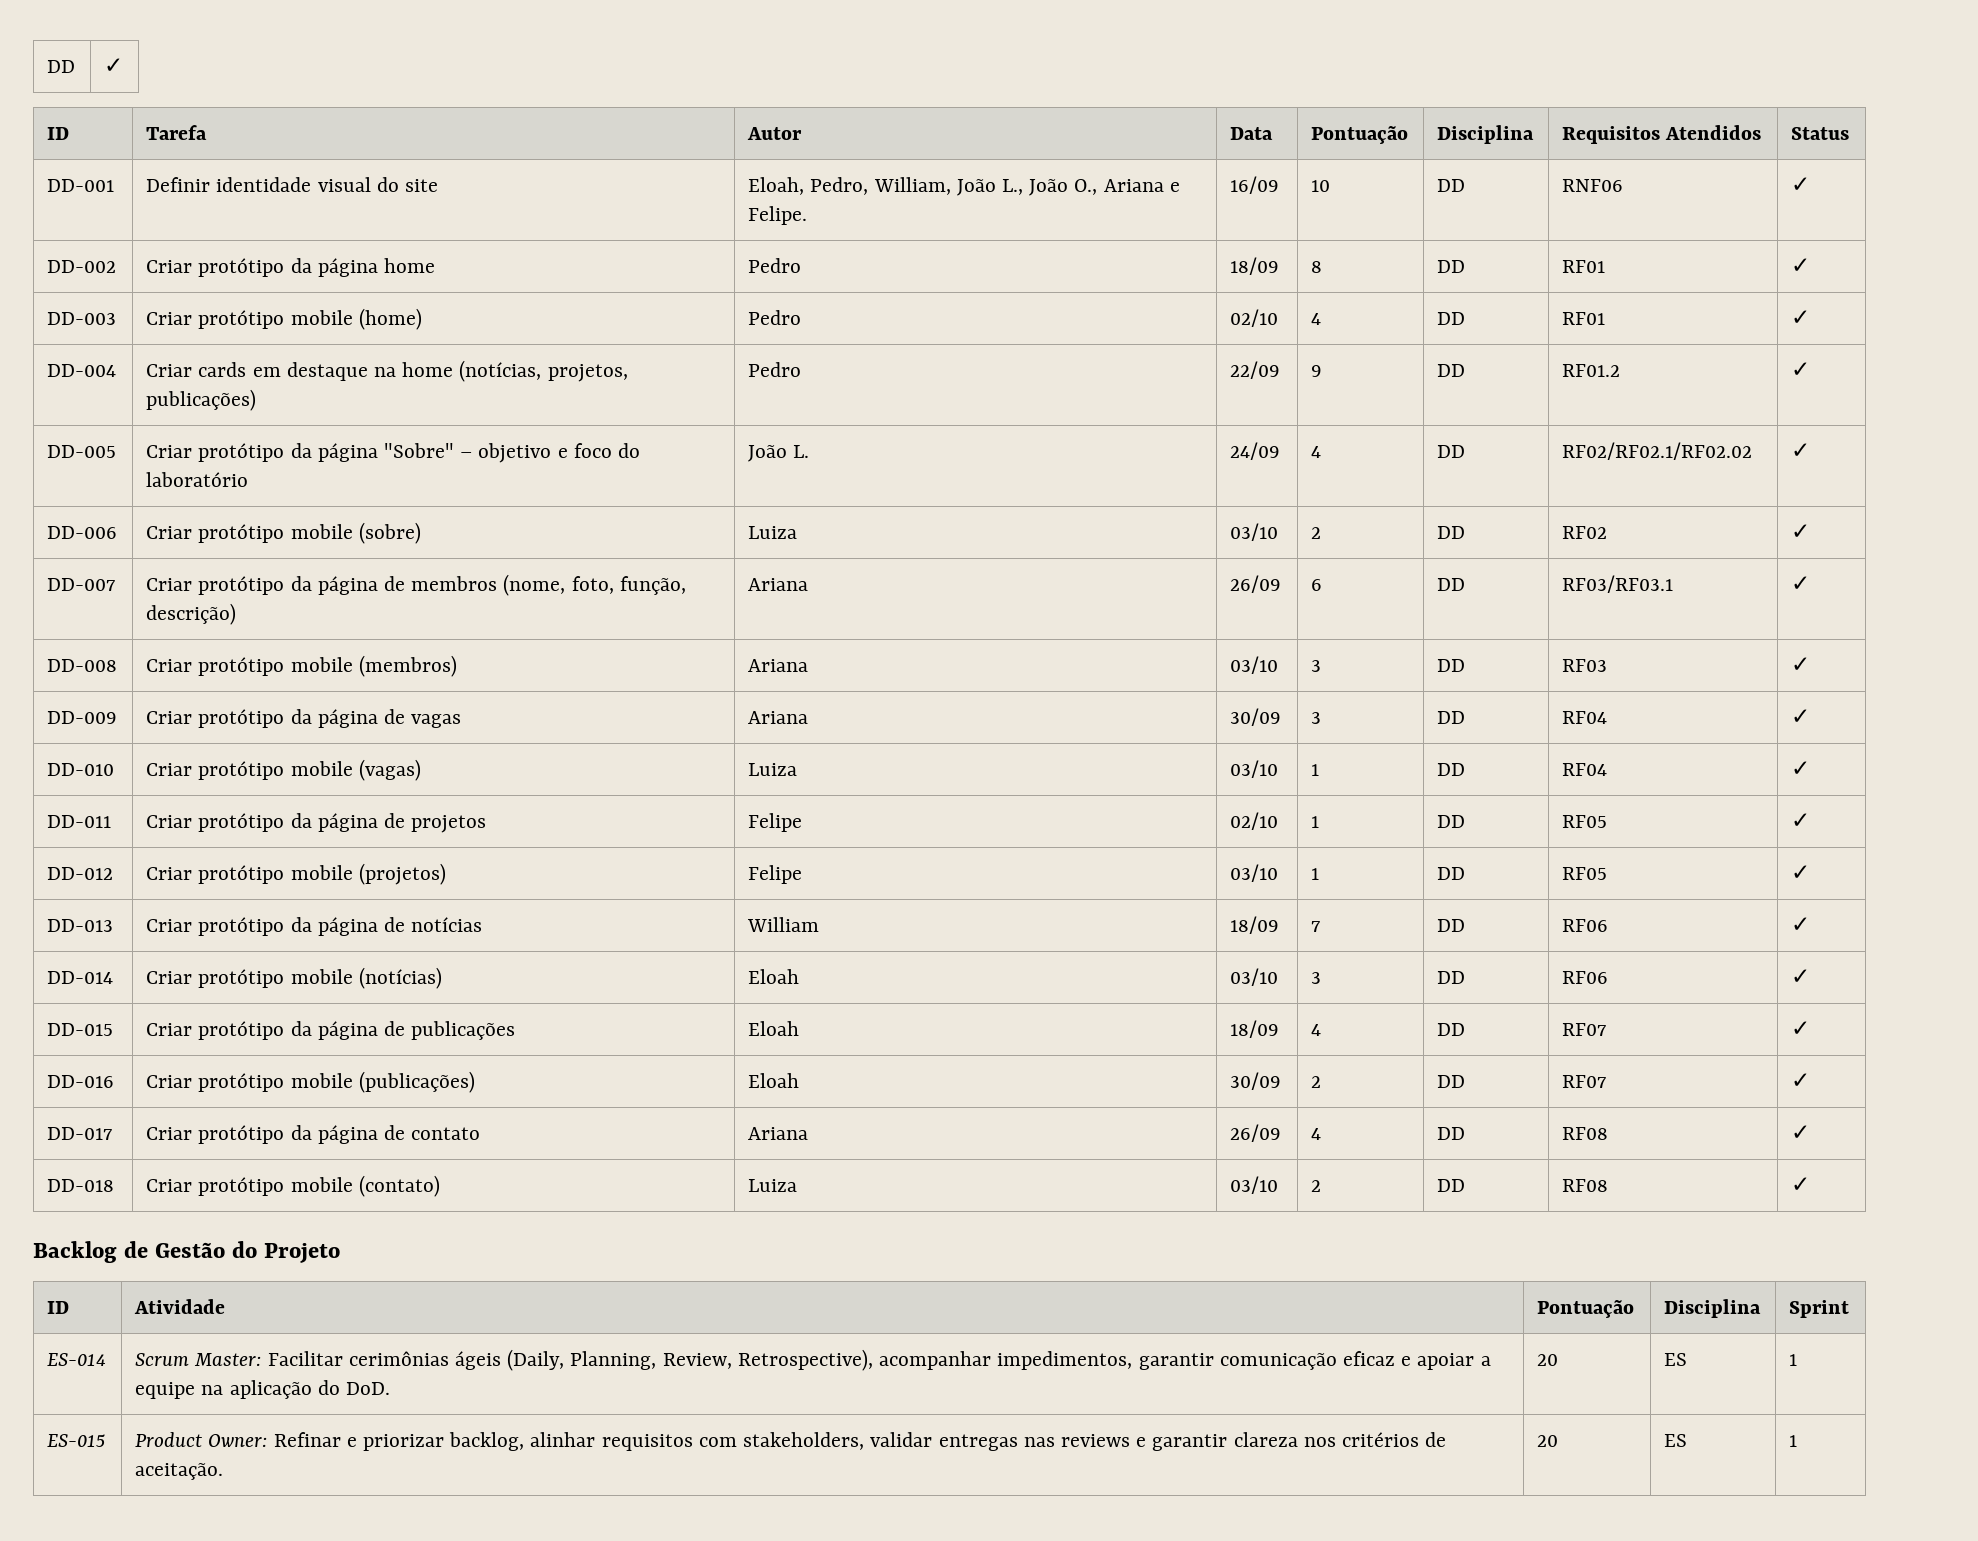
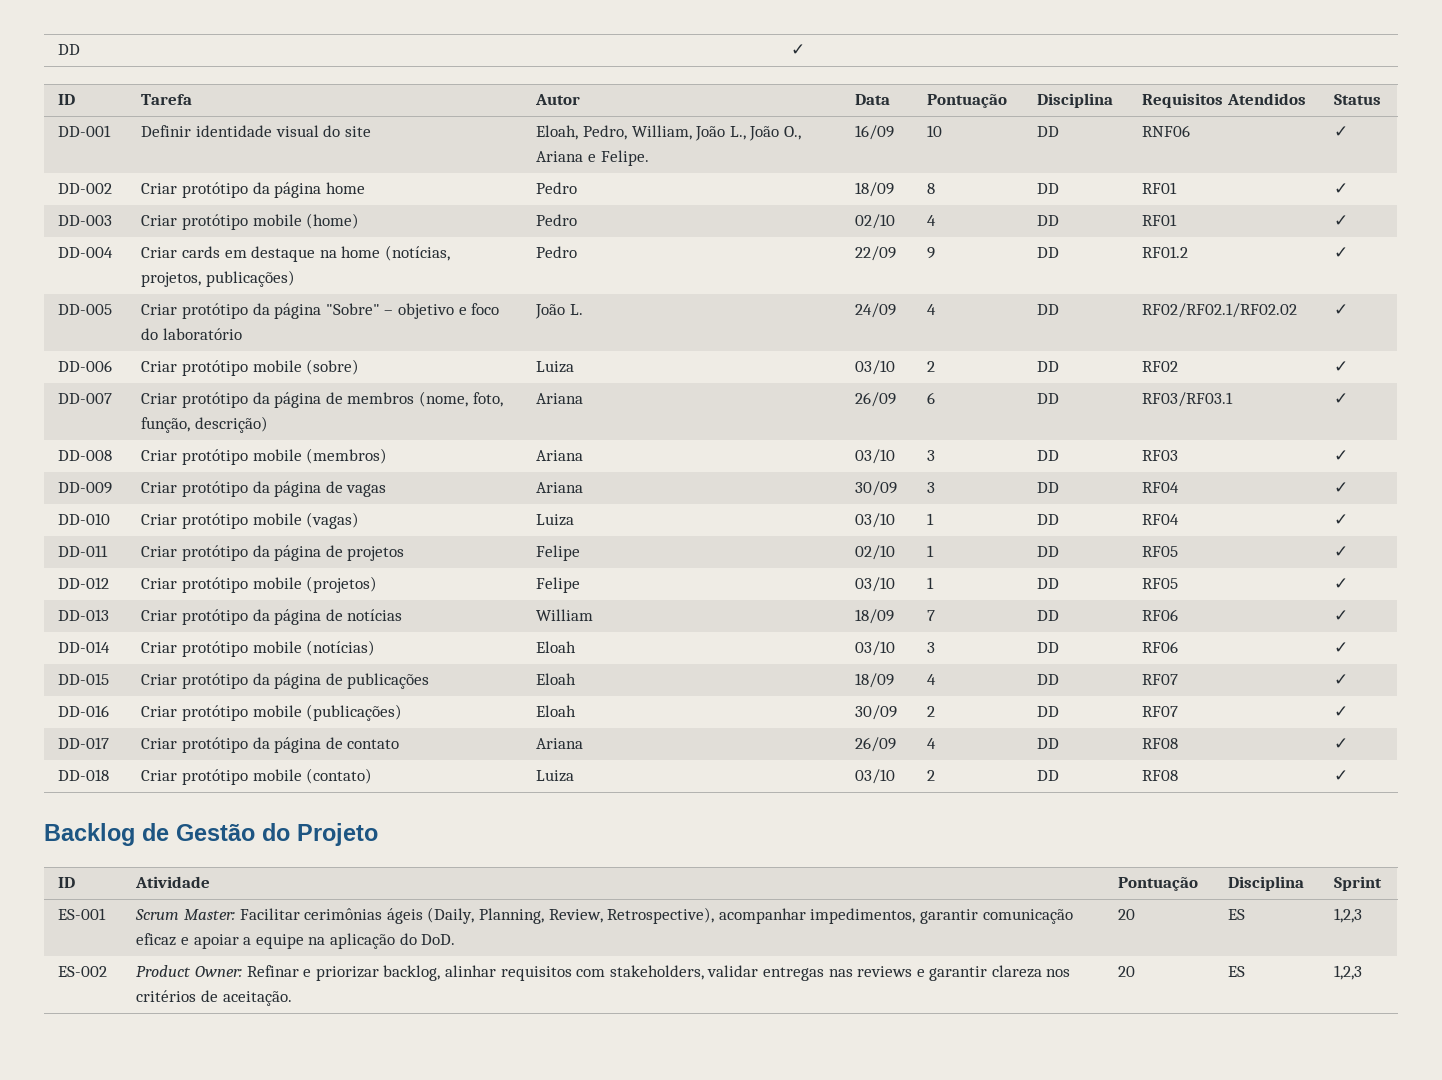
- ES-014 | Scrum Master: Facilitar cerimônias ágeis (Daily, Planning, Review, Retrospective), acompanhar impedimentos, garantir comunicação eficaz e apoiar a equipe na aplicação do DoD. | 20 | ES | 1
- ES-015 | Product Owner: Refinar e priorizar backlog, alinhar requisitos com stakeholders, validar entregas nas reviews e garantir clareza nos critérios de aceitação. | 20 | ES | 1
+ ES-001 | Scrum Master: Facilitar cerimônias ágeis (Daily, Planning, Review, Retrospective), acompanhar impedimentos, garantir comunicação eficaz e apoiar a equipe na aplicação do DoD. | 20 | ES | 1,2,3
+ ES-002 | Product Owner: Refinar e priorizar backlog, alinhar requisitos com stakeholders, validar entregas nas reviews e garantir clareza nos critérios de aceitação. | 20 | ES | 1,2,3

